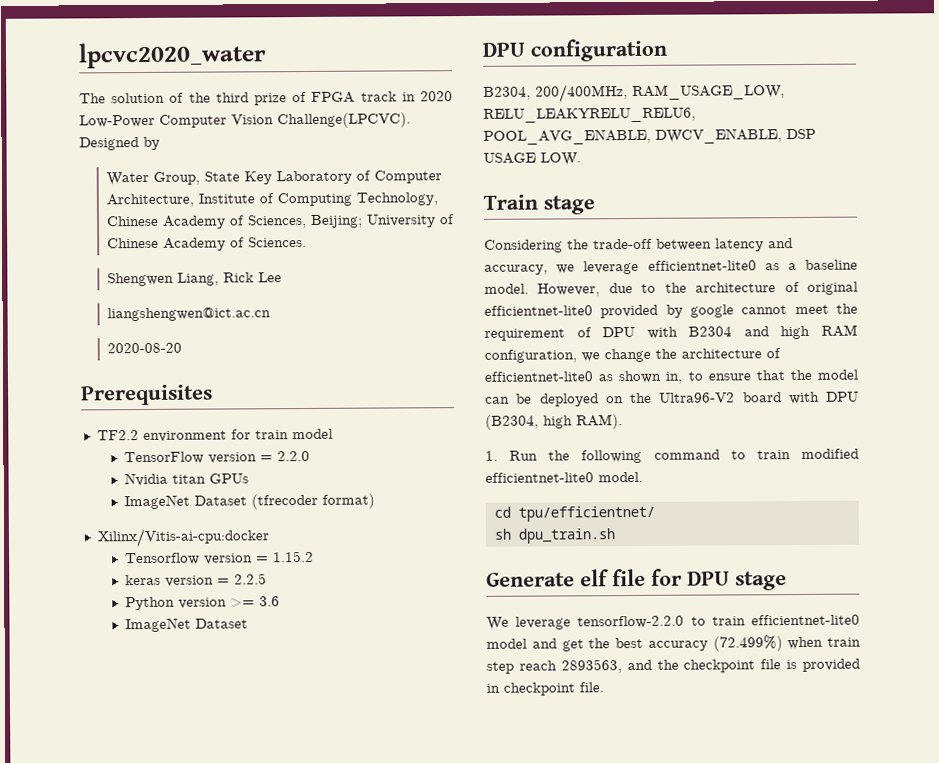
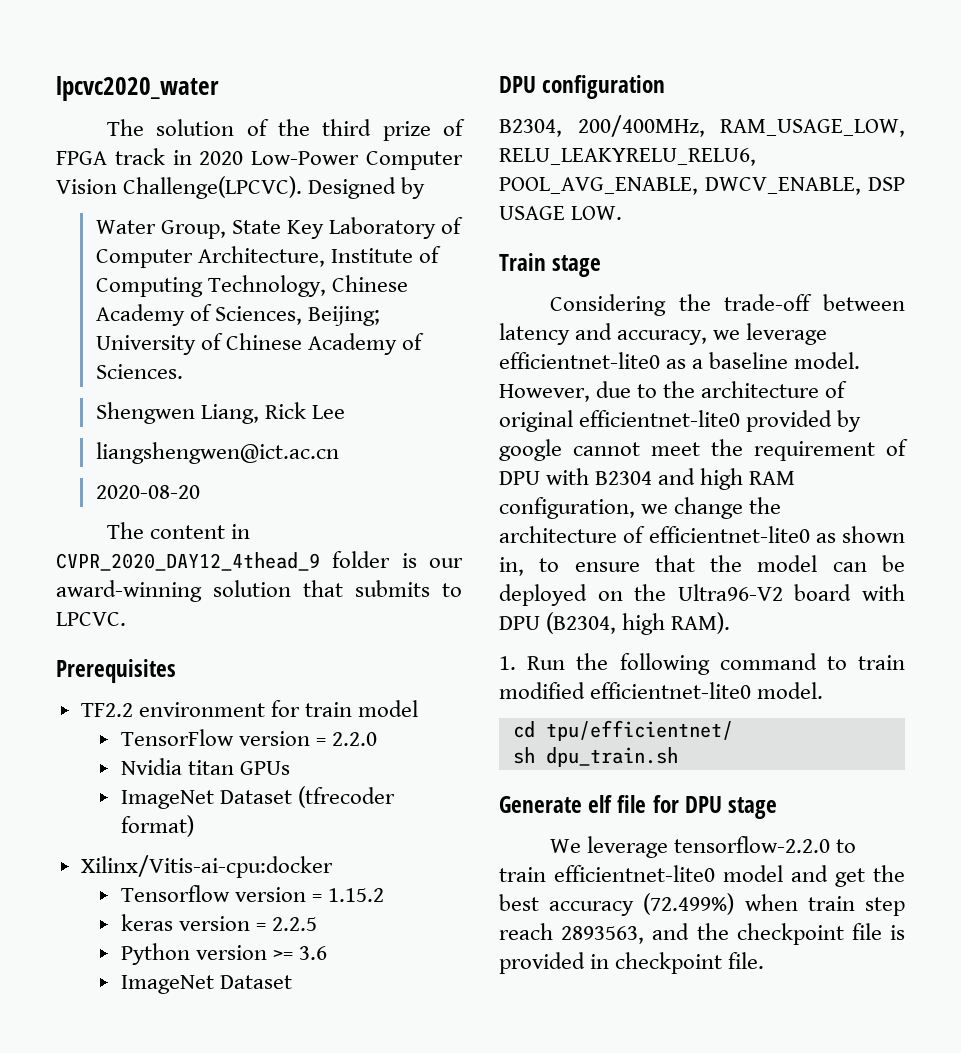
+ The content in CVPR_2020_DAY12_4thead_9 folder is our award-winning solution that submits to LPCVC.

